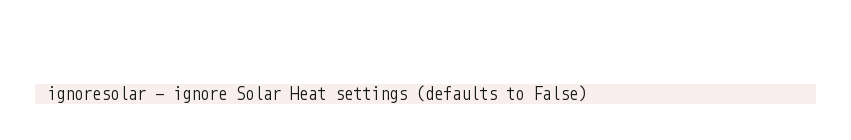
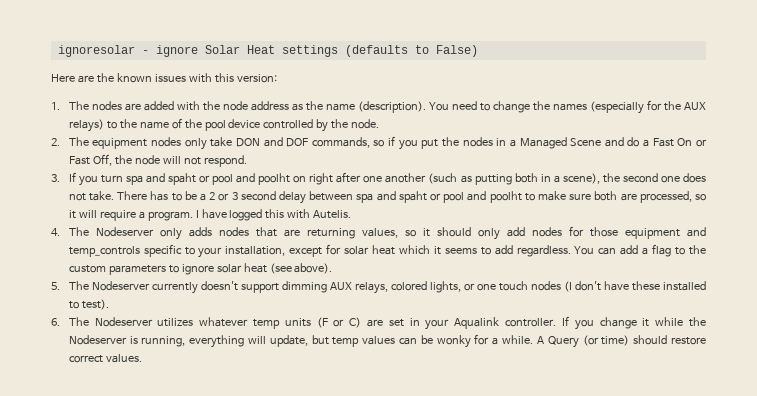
+ Here are the known issues with this version:
+ 1. The nodes are added with the node address as the name (description). You need to change the names (especially for the AUX relays) to the name of the pool device controlled by the node.
+ 2. The equipment nodes only take DON and DOF commands, so if you put the nodes in a Managed Scene and do a Fast On or Fast Off, the node will not respond.
+ 3. If you turn spa and spaht or pool and poolht on right after one another (such as putting both in a scene), the second one does not take. There has to be a 2 or 3 second delay between spa and spaht or pool and poolht to make sure both are processed, so it will require a program. I have logged this with Autelis.
+ 4. The Nodeserver only adds nodes that are returning values, so it should only add nodes for those equipment and temp_controls specific to your installation, except for solar heat which it seems to add regardless. You can add a flag to the custom parameters to ignore solar heat (see above).
+ 5. The Nodeserver currently doesn't support dimming AUX relays, colored lights, or one touch nodes (I don't have these installed to test).
+ 6. The Nodeserver utilizes whatever temp units (F or C) are set in your Aqualink controller. If you change it while the Nodeserver is running, everything will update, but temp values can be wonky for a while. A Query (or time) should restore correct values.

